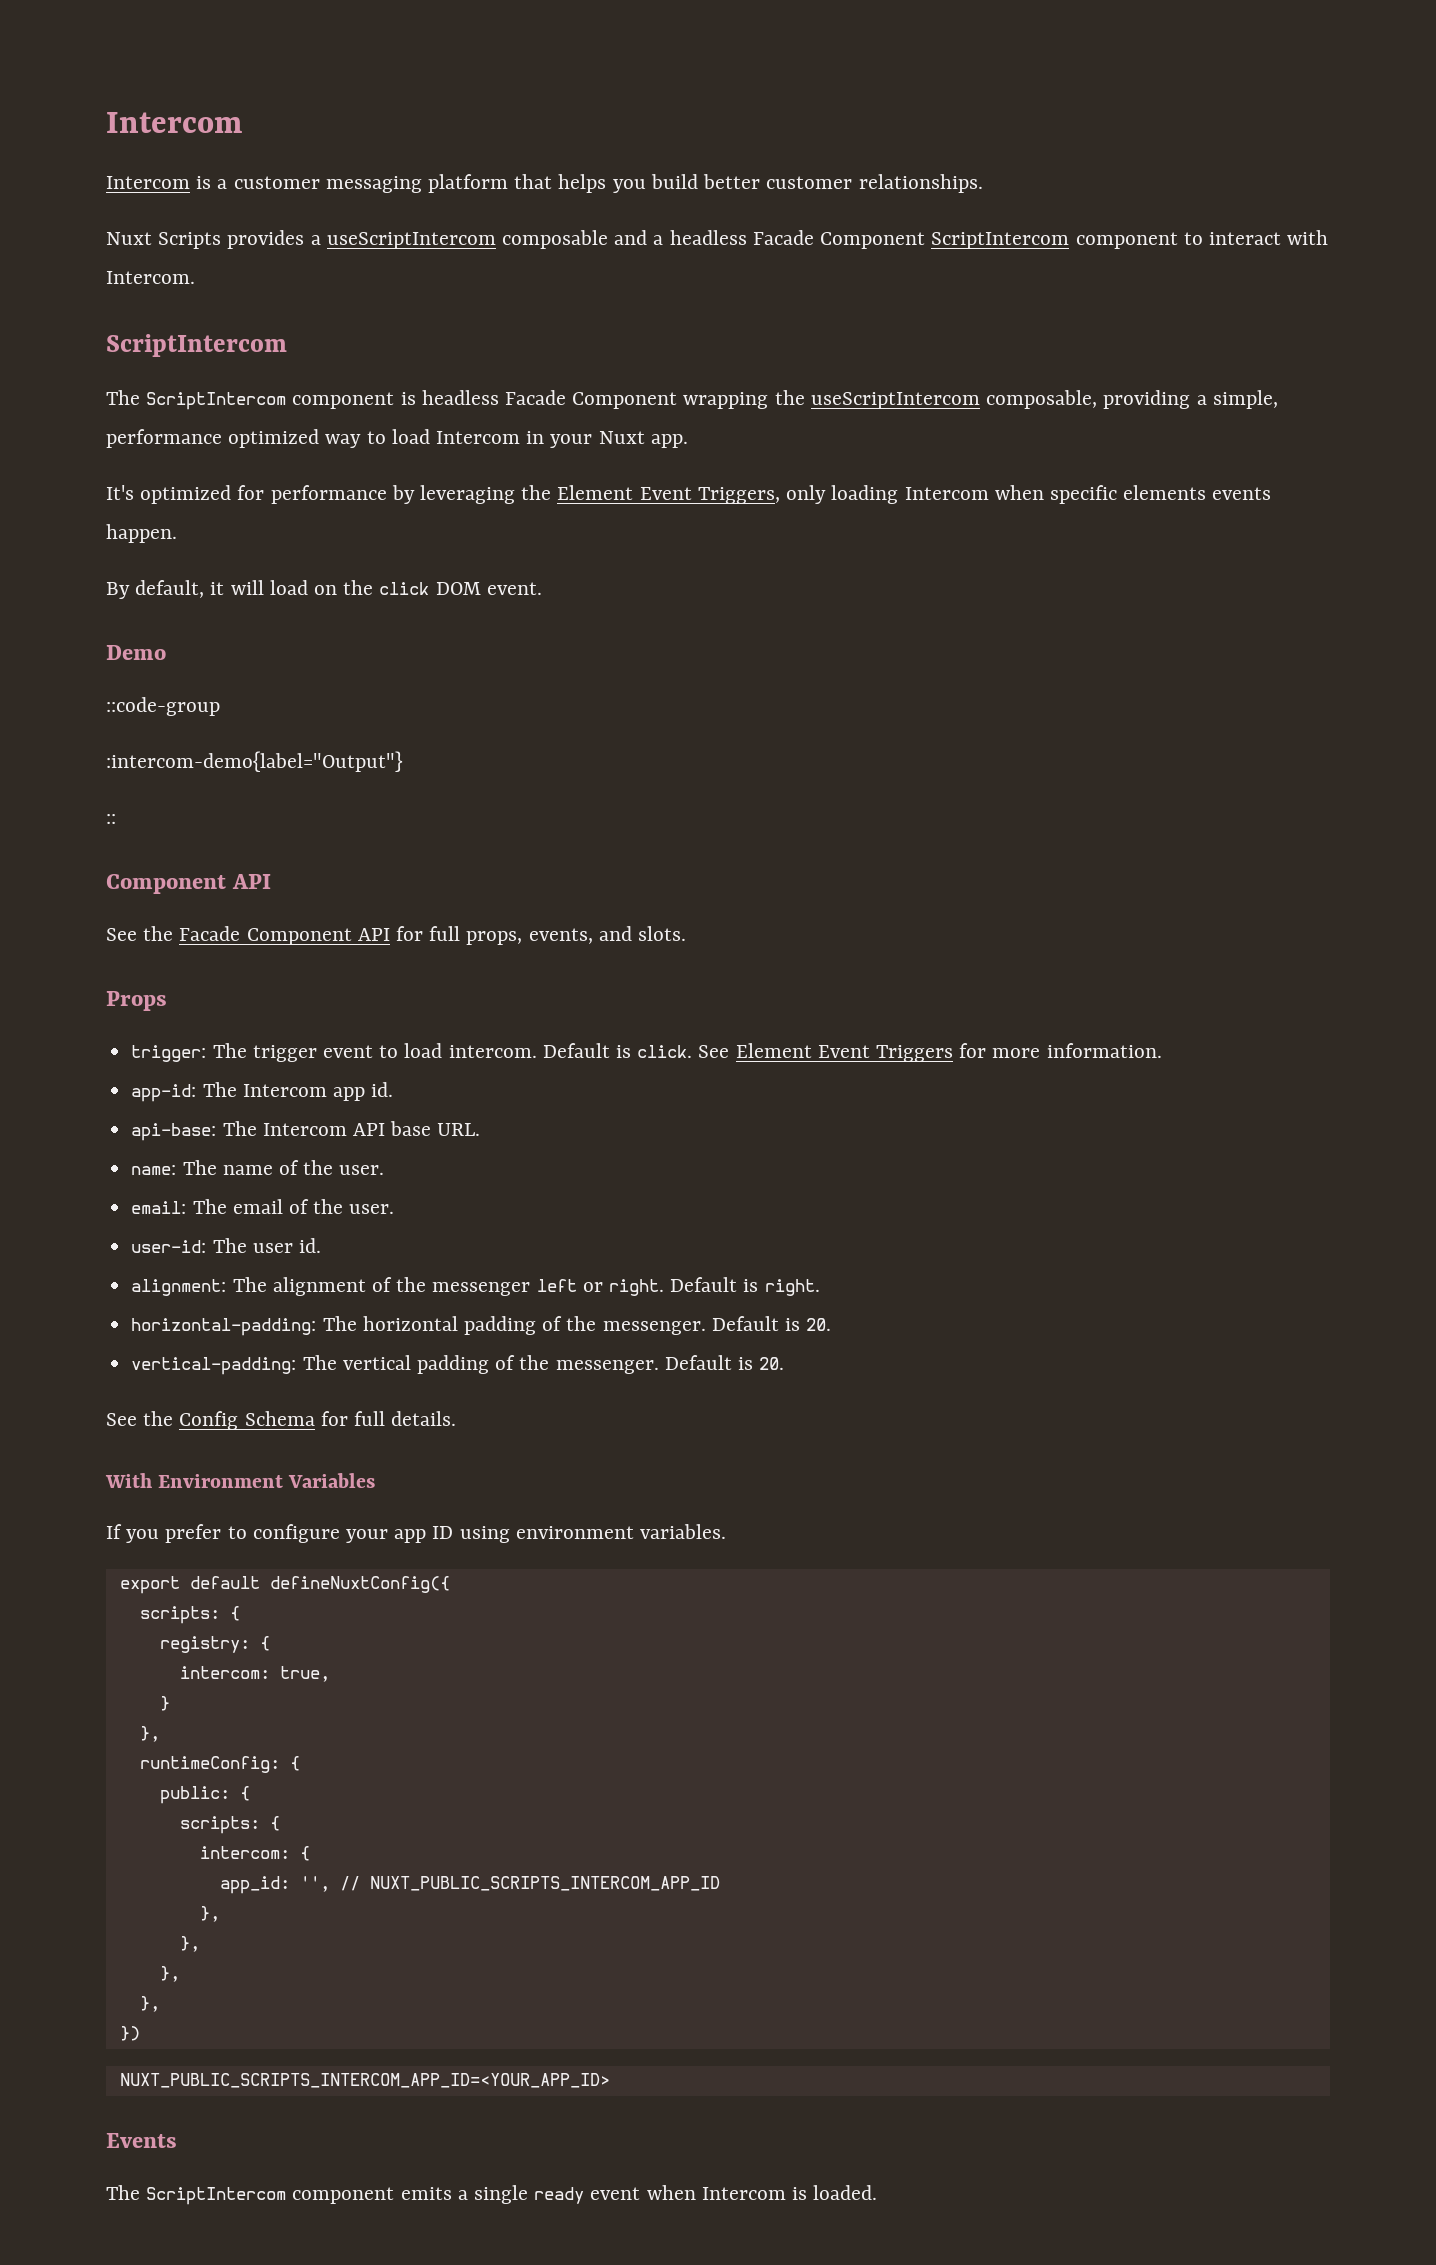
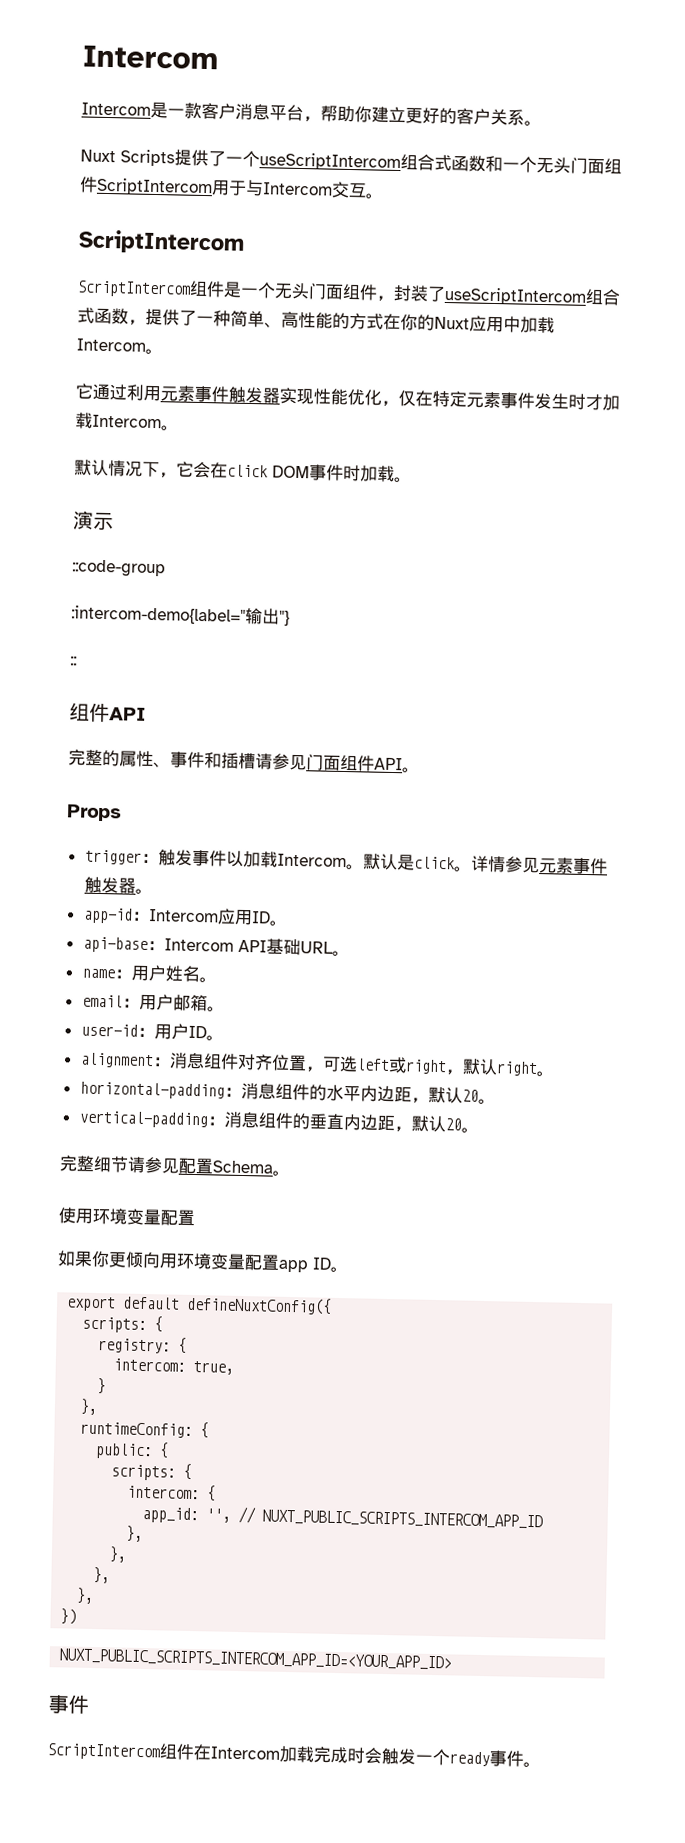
- Intercom is a customer messaging platform that helps you build better customer relationships.
- Nuxt Scripts provides a useScriptIntercom composable and a headless Facade Component ScriptIntercom component to interact with Intercom.
+ Intercom是一款客户消息平台，帮助你建立更好的客户关系。
+ Nuxt Scripts提供了一个useScriptIntercom组合式函数和一个无头门面组件ScriptIntercom用于与Intercom交互。
  ScriptIntercom
- The ScriptIntercom component is headless Facade Component wrapping the useScriptIntercom composable, providing a simple, performance optimized way to load Intercom in your Nuxt app.
- It's optimized for performance by leveraging the Element Event Triggers, only loading Intercom when specific elements events happen.
- By default, it will load on the click DOM event.
- Demo
+ ScriptIntercom组件是一个无头门面组件，封装了useScriptIntercom组合式函数，提供了一种简单、高性能的方式在你的Nuxt应用中加载Intercom。
+ 它通过利用元素事件触发器实现性能优化，仅在特定元素事件发生时才加载Intercom。
+ 默认情况下，它会在click DOM事件时加载。
+ 演示
  ::code-group
- :intercom-demo{label="Output"}
+ :intercom-demo{label="输出"}
  ::
- Component API
+ 组件API
- See the Facade Component API for full props, events, and slots.
+ 完整的属性、事件和插槽请参见门面组件API。
  Props
- trigger: The trigger event to load intercom. Default is click. See Element Event Triggers for more information.
- app-id: The Intercom app id.
- api-base: The Intercom API base URL.
- name: The name of the user.
- email: The email of the user.
- user-id: The user id.
- alignment: The alignment of the messenger left or right. Default is right.
- horizontal-padding: The horizontal padding of the messenger. Default is 20.
- vertical-padding: The vertical padding of the messenger. Default is 20.
- See the Config Schema for full details.
- With Environment Variables
- If you prefer to configure your app ID using environment variables.
+ trigger：触发事件以加载Intercom。默认是click。详情参见元素事件触发器。
+ app-id：Intercom应用ID。
+ api-base：Intercom API基础URL。
+ name：用户姓名。
+ email：用户邮箱。
+ user-id：用户ID。
+ alignment：消息组件对齐位置，可选left或right，默认right。
+ horizontal-padding：消息组件的水平内边距，默认20。
+ vertical-padding：消息组件的垂直内边距，默认20。
+ 完整细节请参见配置Schema。
+ 使用环境变量配置
+ 如果你更倾向用环境变量配置app ID。
  NUXT_PUBLIC_SCRIPTS_INTERCOM_APP_ID=<YOUR_APP_ID>
- Events
- The ScriptIntercom component emits a single ready event when Intercom is loaded.
+ 事件
+ ScriptIntercom组件在Intercom加载完成时会触发一个ready事件。

